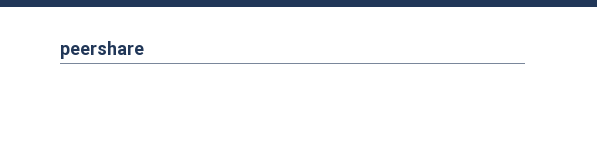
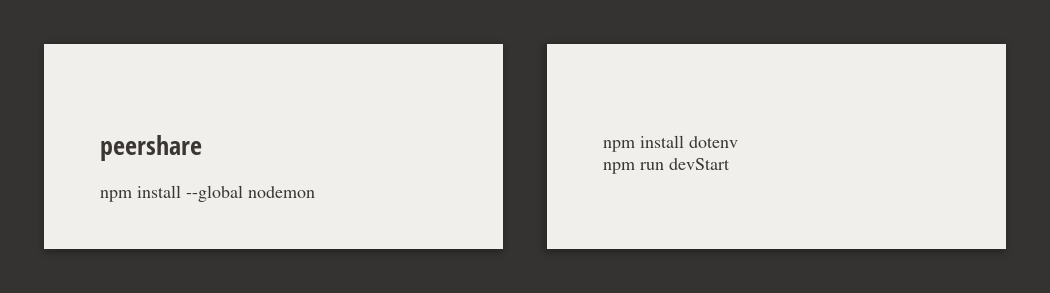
+ npm install --global nodemon
+ npm install dotenv
+ npm run devStart

